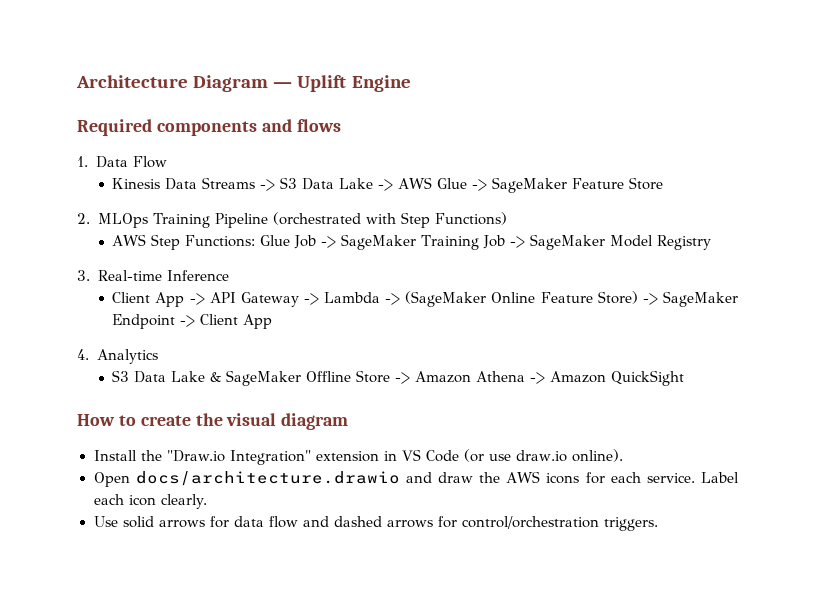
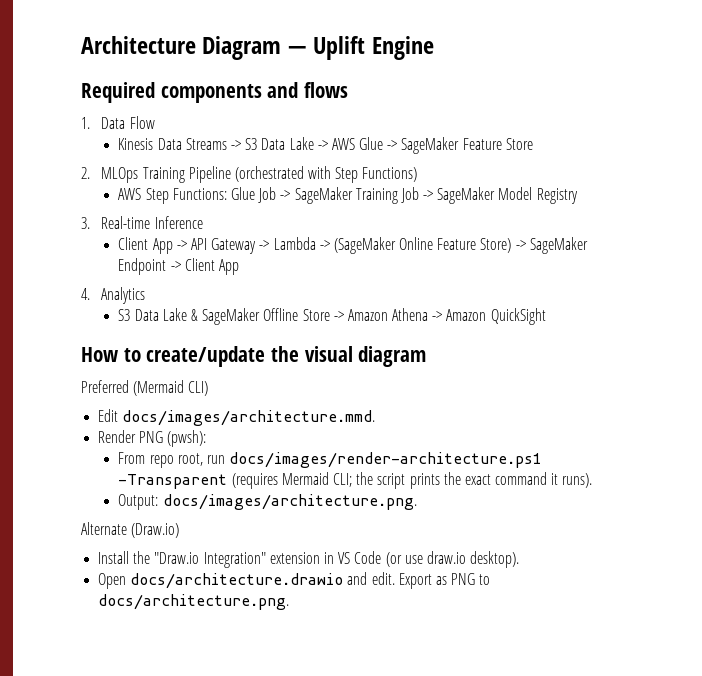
- How to create the visual diagram
+ How to create/update the visual diagram
+ Preferred (Mermaid CLI)
+ Edit docs/images/architecture.mmd.
+ Render PNG (pwsh):
+ From repo root, run docs/images/render-architecture.ps1 -Transparent (requires Mermaid CLI; the script prints the exact command it runs).
+ Output: docs/images/architecture.png.
+ Alternate (Draw.io)
- Install the "Draw.io Integration" extension in VS Code (or use draw.io online).
+ Install the "Draw.io Integration" extension in VS Code (or use draw.io desktop).
- Open docs/architecture.drawio and draw the AWS icons for each service. Label each icon clearly.
- Use solid arrows for data flow and dashed arrows for control/orchestration triggers.
+ Open docs/architecture.drawio and edit. Export as PNG to docs/architecture.png.

